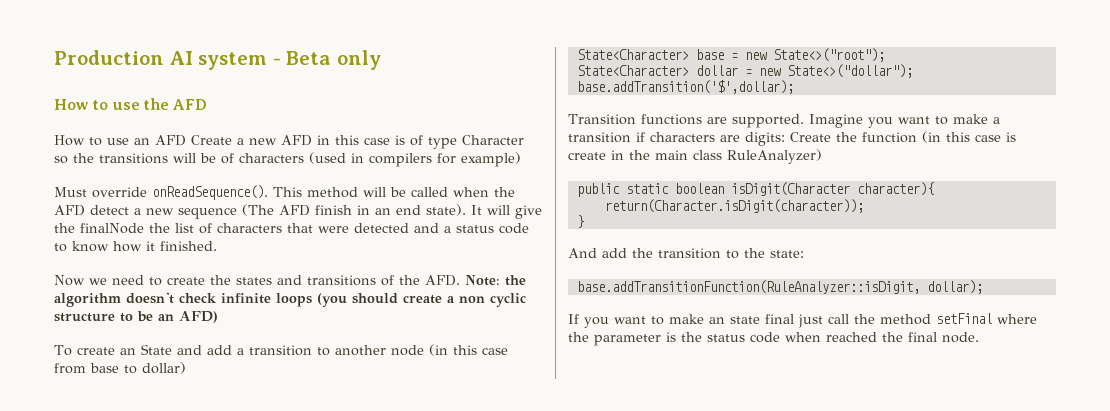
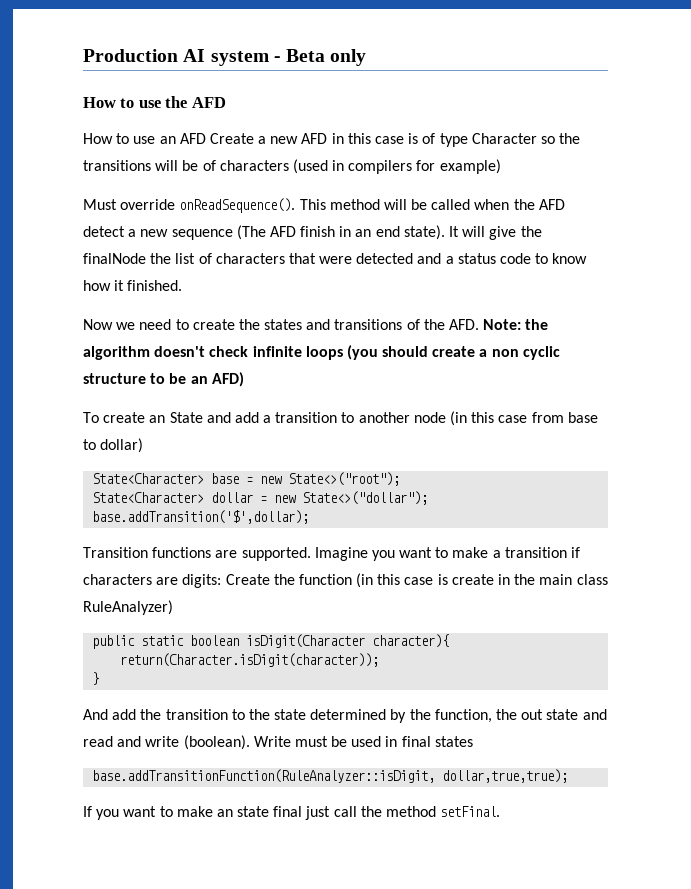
- And add the transition to the state:
+ And add the transition to the state determined by the function, the out state and read and write (boolean). Write must be used in final states
- base.addTransitionFunction(RuleAnalyzer::isDigit, dollar);
+ base.addTransitionFunction(RuleAnalyzer::isDigit, dollar,true,true);
- If you want to make an state final just call the method setFinal where the parameter is the status code when reached the final node.
+ If you want to make an state final just call the method setFinal.

